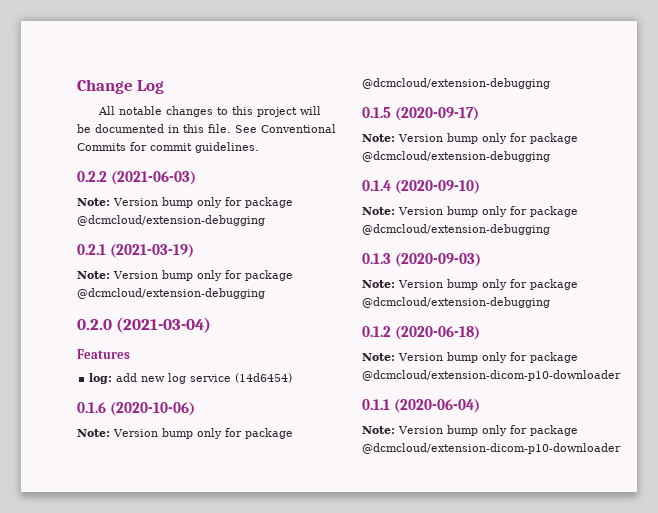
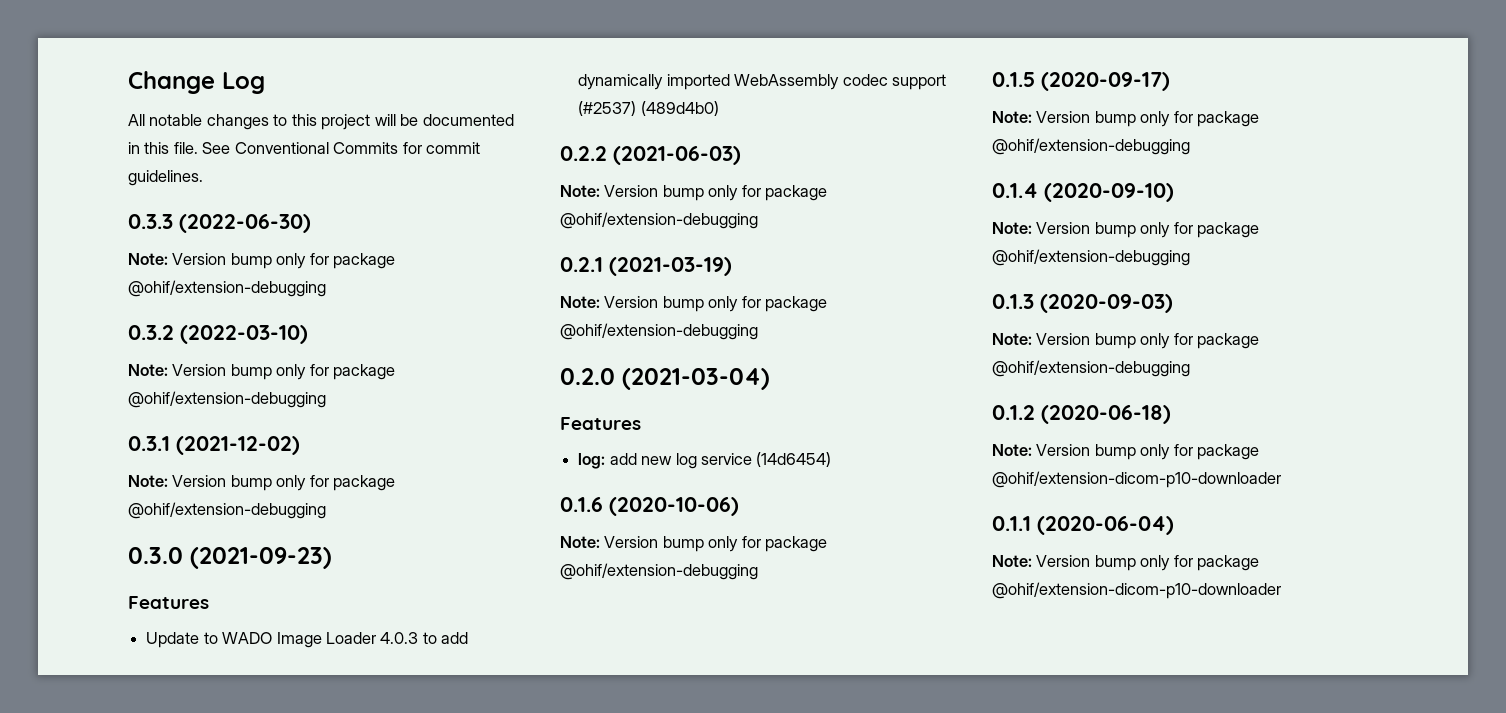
+ 0.3.3 (2022-06-30)
+ Note: Version bump only for package @ohif/extension-debugging
+ 0.3.2 (2022-03-10)
+ Note: Version bump only for package @ohif/extension-debugging
+ 0.3.1 (2021-12-02)
+ Note: Version bump only for package @ohif/extension-debugging
+ 0.3.0 (2021-09-23)
+ Features
+ Update to WADO Image Loader 4.0.3 to add dynamically imported WebAssembly codec support (#2537) (489d4b0)
  0.2.2 (2021-06-03)
- Note: Version bump only for package @dcmcloud/extension-debugging
+ Note: Version bump only for package @ohif/extension-debugging
  0.2.1 (2021-03-19)
- Note: Version bump only for package @dcmcloud/extension-debugging
+ Note: Version bump only for package @ohif/extension-debugging
  0.1.6 (2020-10-06)
- Note: Version bump only for package @dcmcloud/extension-debugging
+ Note: Version bump only for package @ohif/extension-debugging
  0.1.5 (2020-09-17)
- Note: Version bump only for package @dcmcloud/extension-debugging
+ Note: Version bump only for package @ohif/extension-debugging
  0.1.4 (2020-09-10)
- Note: Version bump only for package @dcmcloud/extension-debugging
+ Note: Version bump only for package @ohif/extension-debugging
  0.1.3 (2020-09-03)
- Note: Version bump only for package @dcmcloud/extension-debugging
+ Note: Version bump only for package @ohif/extension-debugging
  0.1.2 (2020-06-18)
- Note: Version bump only for package @dcmcloud/extension-dicom-p10-downloader
+ Note: Version bump only for package @ohif/extension-dicom-p10-downloader
  0.1.1 (2020-06-04)
- Note: Version bump only for package @dcmcloud/extension-dicom-p10-downloader
+ Note: Version bump only for package @ohif/extension-dicom-p10-downloader

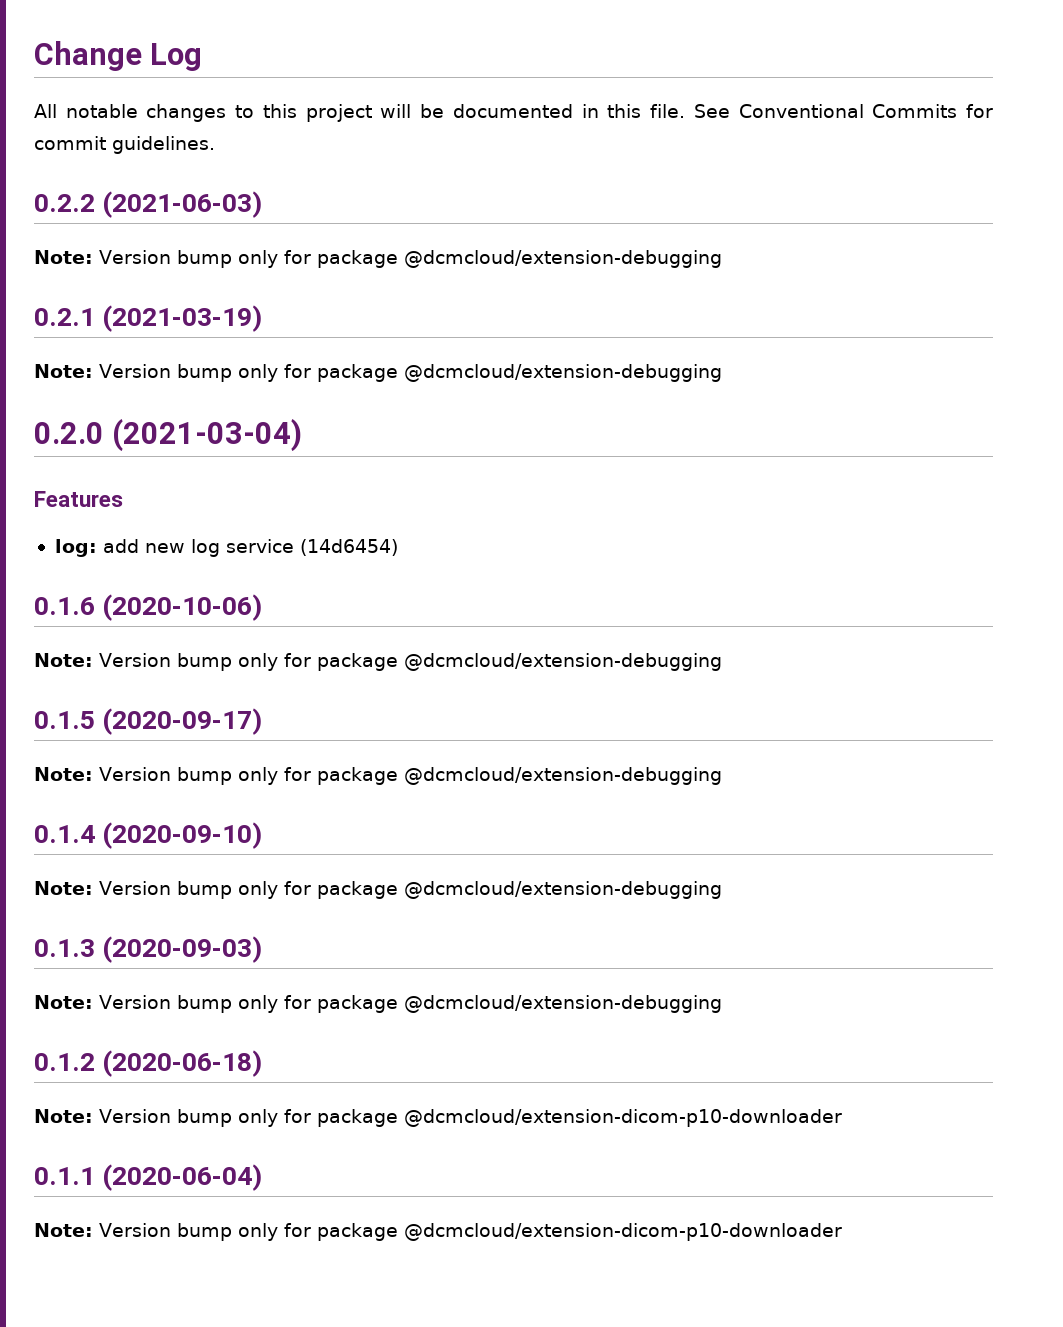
- 0.3.3 (2022-06-30)
- Note: Version bump only for package @ohif/extension-debugging
- 0.3.2 (2022-03-10)
- Note: Version bump only for package @ohif/extension-debugging
- 0.3.1 (2021-12-02)
- Note: Version bump only for package @ohif/extension-debugging
- 0.3.0 (2021-09-23)
- Features
- Update to WADO Image Loader 4.0.3 to add dynamically imported WebAssembly codec support (#2537) (489d4b0)
  0.2.2 (2021-06-03)
- Note: Version bump only for package @ohif/extension-debugging
+ Note: Version bump only for package @dcmcloud/extension-debugging
  0.2.1 (2021-03-19)
- Note: Version bump only for package @ohif/extension-debugging
+ Note: Version bump only for package @dcmcloud/extension-debugging
  0.1.6 (2020-10-06)
- Note: Version bump only for package @ohif/extension-debugging
+ Note: Version bump only for package @dcmcloud/extension-debugging
  0.1.5 (2020-09-17)
- Note: Version bump only for package @ohif/extension-debugging
+ Note: Version bump only for package @dcmcloud/extension-debugging
  0.1.4 (2020-09-10)
- Note: Version bump only for package @ohif/extension-debugging
+ Note: Version bump only for package @dcmcloud/extension-debugging
  0.1.3 (2020-09-03)
- Note: Version bump only for package @ohif/extension-debugging
+ Note: Version bump only for package @dcmcloud/extension-debugging
  0.1.2 (2020-06-18)
- Note: Version bump only for package @ohif/extension-dicom-p10-downloader
+ Note: Version bump only for package @dcmcloud/extension-dicom-p10-downloader
  0.1.1 (2020-06-04)
- Note: Version bump only for package @ohif/extension-dicom-p10-downloader
+ Note: Version bump only for package @dcmcloud/extension-dicom-p10-downloader

